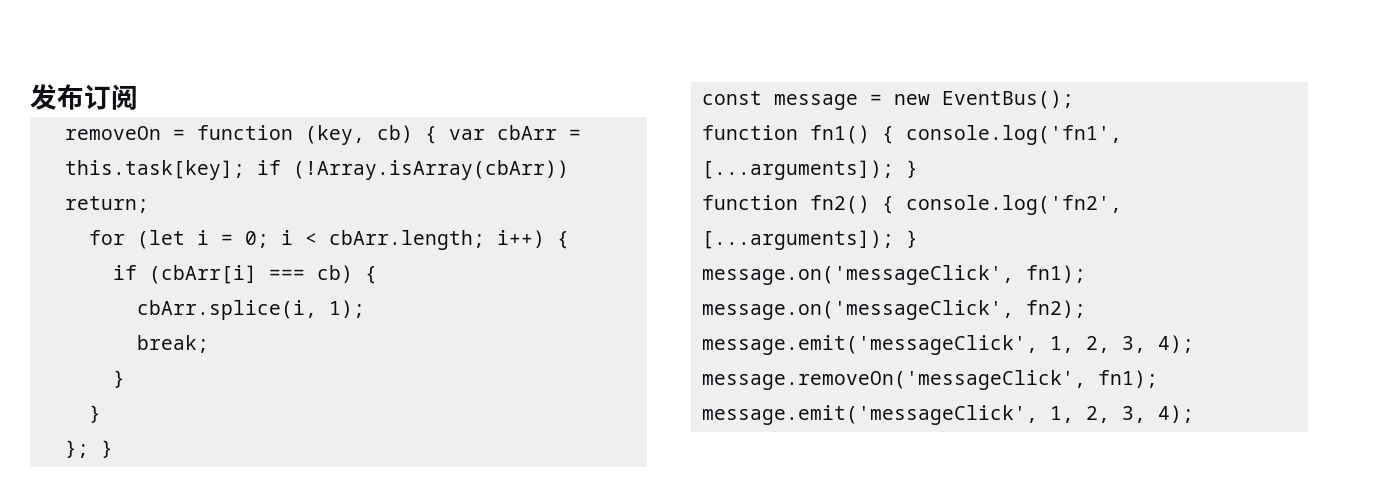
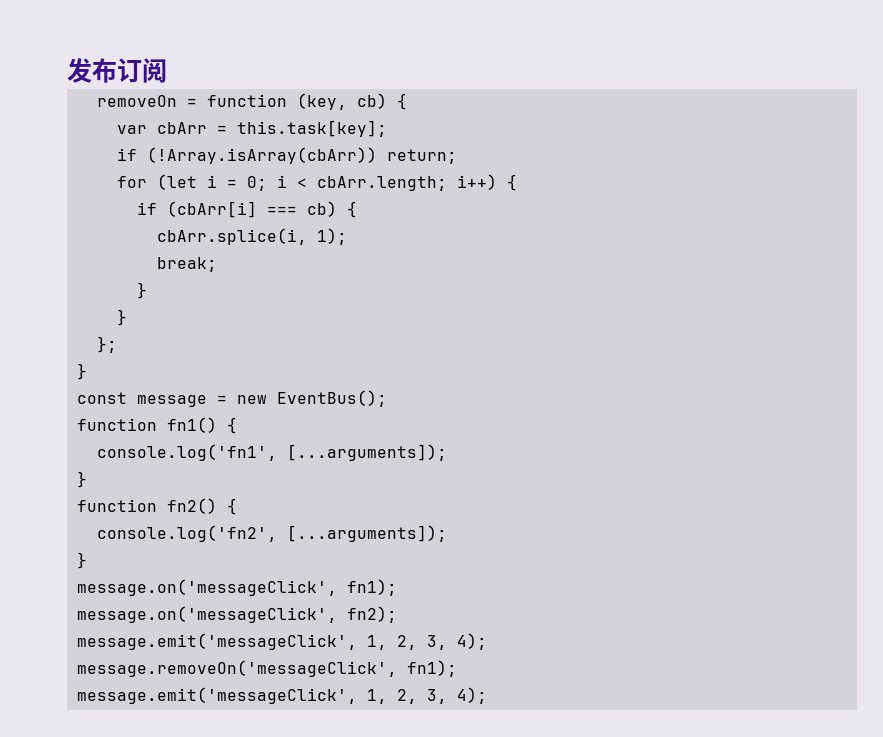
- removeOn = function (key, cb) { var cbArr = this.task[key]; if (!Array.isArray(cbArr)) return;
+ removeOn = function (key, cb) {
+ var cbArr = this.task[key];
+ if (!Array.isArray(cbArr)) return;
- }; }
+ };
+ }
- function fn1() { console.log('fn1', [...arguments]); }
+ function fn1() {
+ console.log('fn1', [...arguments]);
+ }
- function fn2() { console.log('fn2', [...arguments]); }
+ function fn2() {
+ console.log('fn2', [...arguments]);
+ }

